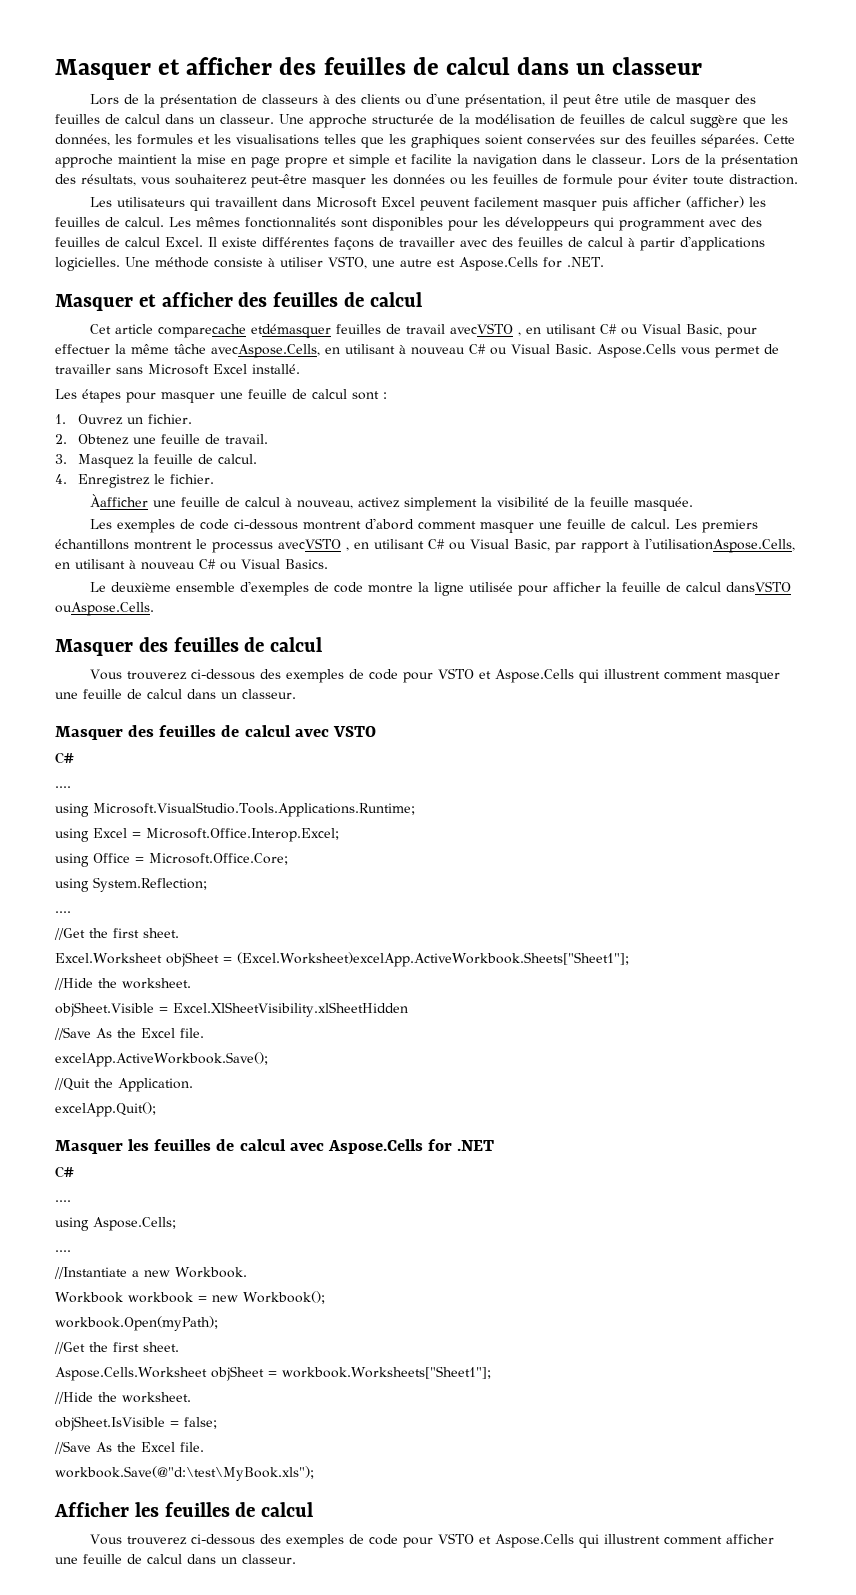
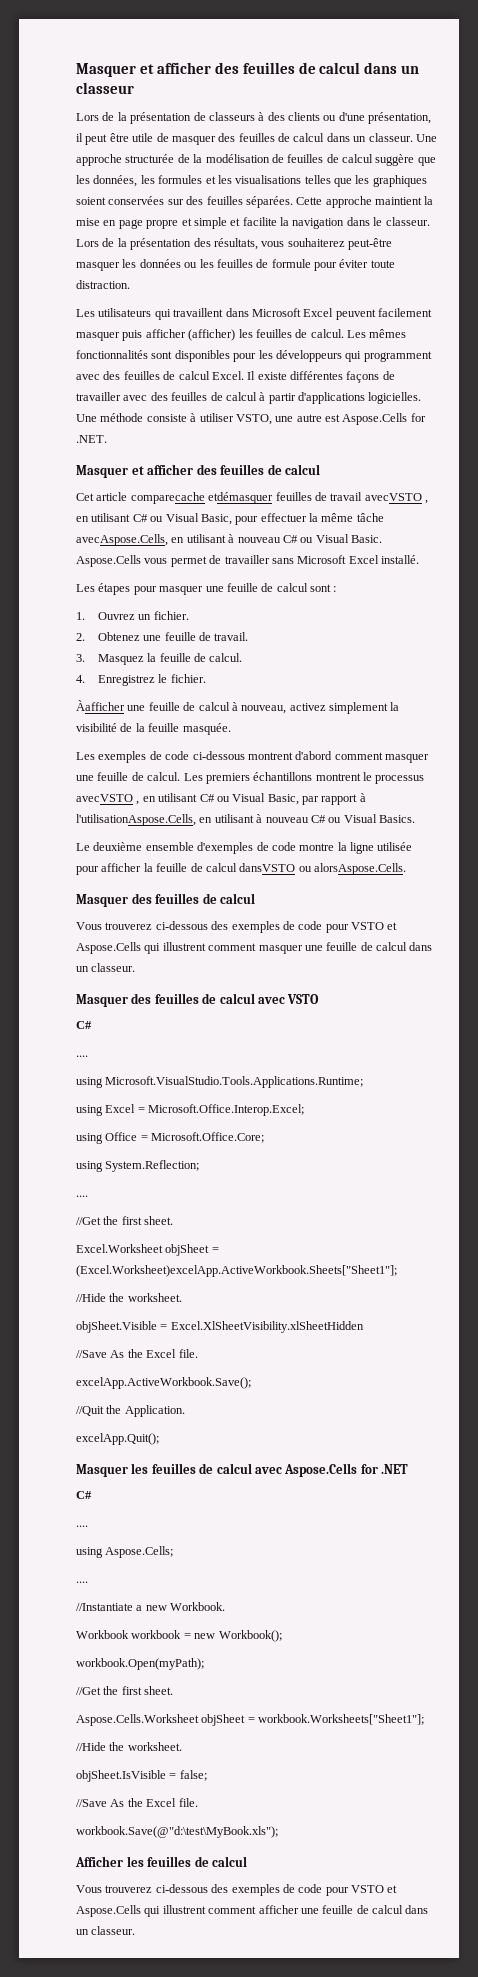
- Le deuxième ensemble d'exemples de code montre la ligne utilisée pour afficher la feuille de calcul dansVSTO ouAspose.Cells.
+ Le deuxième ensemble d'exemples de code montre la ligne utilisée pour afficher la feuille de calcul dansVSTO ou alorsAspose.Cells.

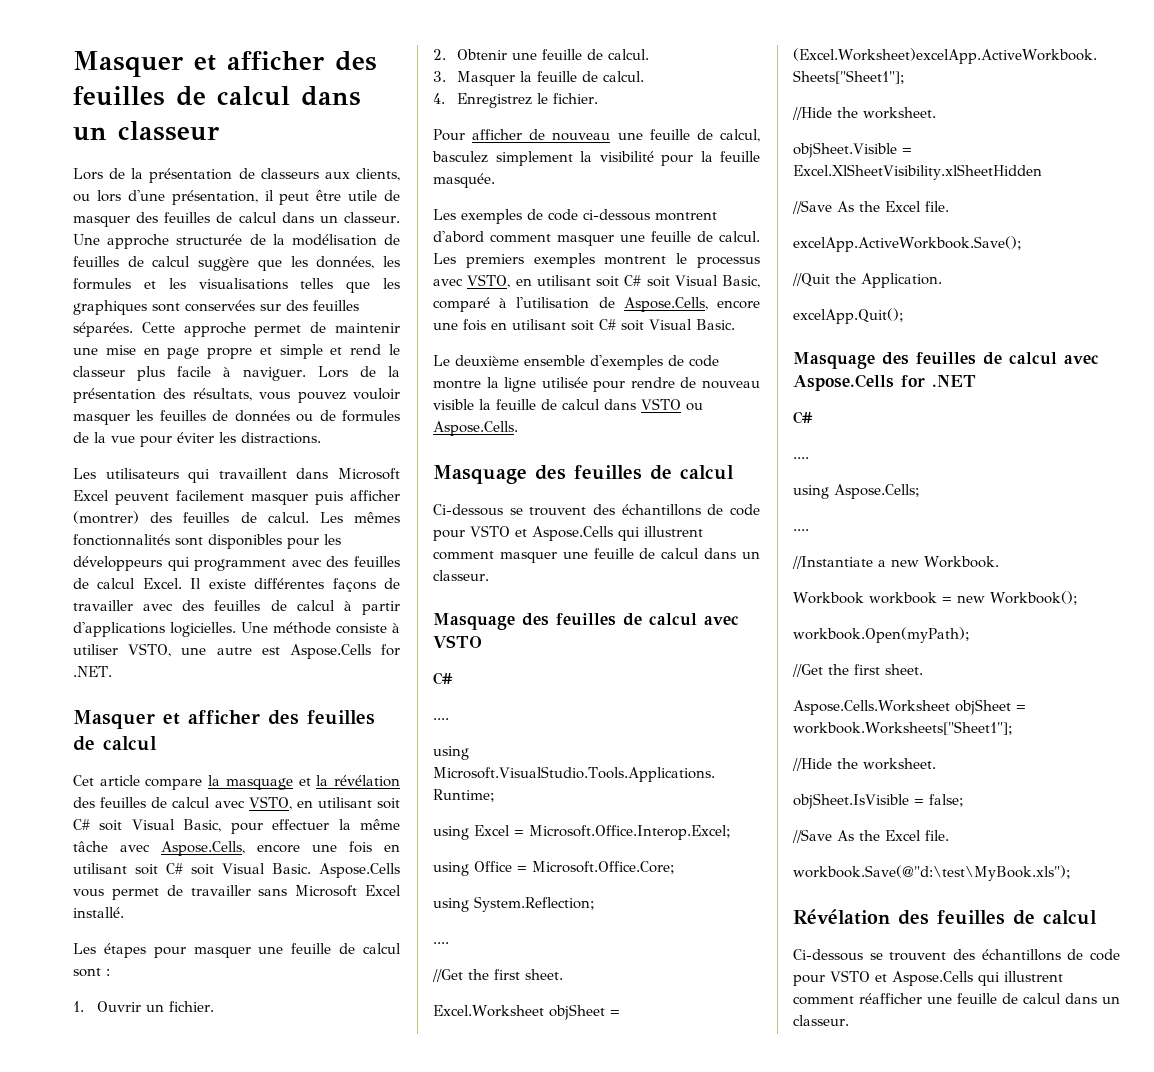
- Lors de la présentation de classeurs à des clients ou d'une présentation, il peut être utile de masquer des feuilles de calcul dans un classeur.
+ Lors de la présentation de classeurs aux clients, ou lors d'une présentation, il peut être utile de masquer des feuilles de calcul dans un classeur.
- Une approche structurée de la modélisation de feuilles de calcul suggère que les données, les formules et les visualisations telles que les graphiques soient conservées sur des feuilles séparées.
+ Une approche structurée de la modélisation de feuilles de calcul suggère que les données, les formules et les visualisations telles que les graphiques sont conservées sur des feuilles séparées.
- Cette approche maintient la mise en page propre et simple et facilite la navigation dans le classeur.
+ Cette approche permet de maintenir une mise en page propre et simple et rend le classeur plus facile à naviguer.
- Lors de la présentation des résultats, vous souhaiterez peut-être masquer les données ou les feuilles de formule pour éviter toute distraction.
+ Lors de la présentation des résultats, vous pouvez vouloir masquer les feuilles de données ou de formules de la vue pour éviter les distractions.
- Les utilisateurs qui travaillent dans Microsoft Excel peuvent facilement masquer puis afficher (afficher) les feuilles de calcul.
+ Les utilisateurs qui travaillent dans Microsoft Excel peuvent facilement masquer puis afficher (montrer) des feuilles de calcul.
- Cet article comparecache etdémasquer feuilles de travail avecVSTO , en utilisant C# ou Visual Basic, pour effectuer la même tâche avecAspose.Cells, en utilisant à nouveau C# ou Visual Basic.
+ Cet article compare la masquage et la révélation des feuilles de calcul avec VSTO, en utilisant soit C# soit Visual Basic, pour effectuer la même tâche avec Aspose.Cells, encore une fois en utilisant soit C# soit Visual Basic.
- 1. Ouvrez un fichier.
+ 1. Ouvrir un fichier.
- 2. Obtenez une feuille de travail.
+ 2. Obtenir une feuille de calcul.
- 3. Masquez la feuille de calcul.
+ 3. Masquer la feuille de calcul.
- Àafficher une feuille de calcul à nouveau, activez simplement la visibilité de la feuille masquée.
+ Pour afficher de nouveau une feuille de calcul, basculez simplement la visibilité pour la feuille masquée.
- Les premiers échantillons montrent le processus avecVSTO , en utilisant C# ou Visual Basic, par rapport à l'utilisationAspose.Cells, en utilisant à nouveau C# ou Visual Basics.
+ Les premiers exemples montrent le processus avec VSTO, en utilisant soit C# soit Visual Basic, comparé à l'utilisation de Aspose.Cells, encore une fois en utilisant soit C# soit Visual Basic.
- Le deuxième ensemble d'exemples de code montre la ligne utilisée pour afficher la feuille de calcul dansVSTO ou alorsAspose.Cells.
- Masquer des feuilles de calcul
- Vous trouverez ci-dessous des exemples de code pour VSTO et Aspose.Cells qui illustrent comment masquer une feuille de calcul dans un classeur.
+ Le deuxième ensemble d'exemples de code montre la ligne utilisée pour rendre de nouveau visible la feuille de calcul dans VSTO ou Aspose.Cells.
+ Masquage des feuilles de calcul
+ Ci-dessous se trouvent des échantillons de code pour VSTO et Aspose.Cells qui illustrent comment masquer une feuille de calcul dans un classeur.
- Masquer des feuilles de calcul avec VSTO
+ Masquage des feuilles de calcul avec VSTO
- Masquer les feuilles de calcul avec Aspose.Cells for .NET
+ Masquage des feuilles de calcul avec Aspose.Cells for .NET
- Afficher les feuilles de calcul
- Vous trouverez ci-dessous des exemples de code pour VSTO et Aspose.Cells qui illustrent comment afficher une feuille de calcul dans un classeur.
+ Révélation des feuilles de calcul
+ Ci-dessous se trouvent des échantillons de code pour VSTO et Aspose.Cells qui illustrent comment réafficher une feuille de calcul dans un classeur.

